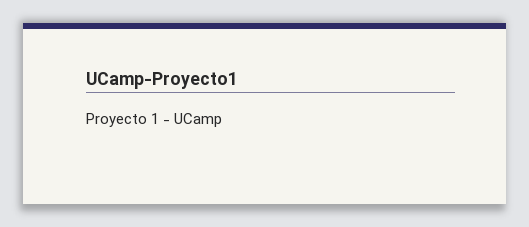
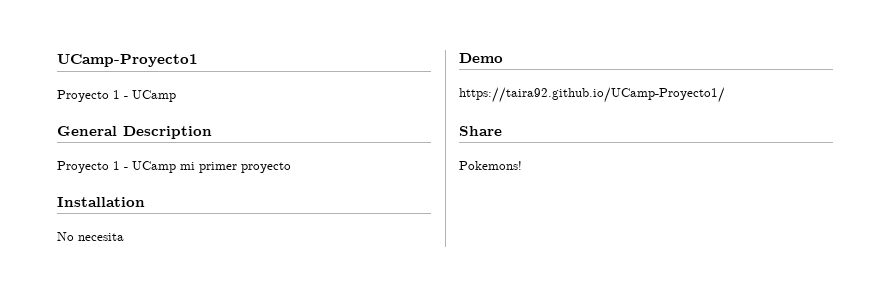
+ General Description
+ Proyecto 1 - UCamp mi primer proyecto
+ Installation
+ No necesita
+ Demo
+ https://taira92.github.io/UCamp-Proyecto1/
+ Share
+ Pokemons!

